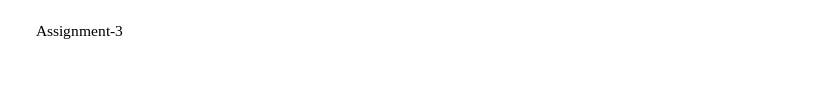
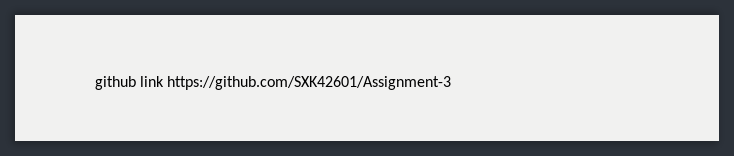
- Assignment-3
+ github link https://github.com/SXK42601/Assignment-3

